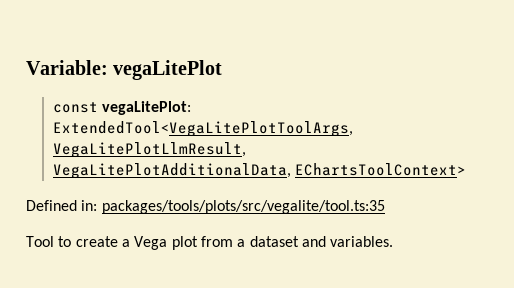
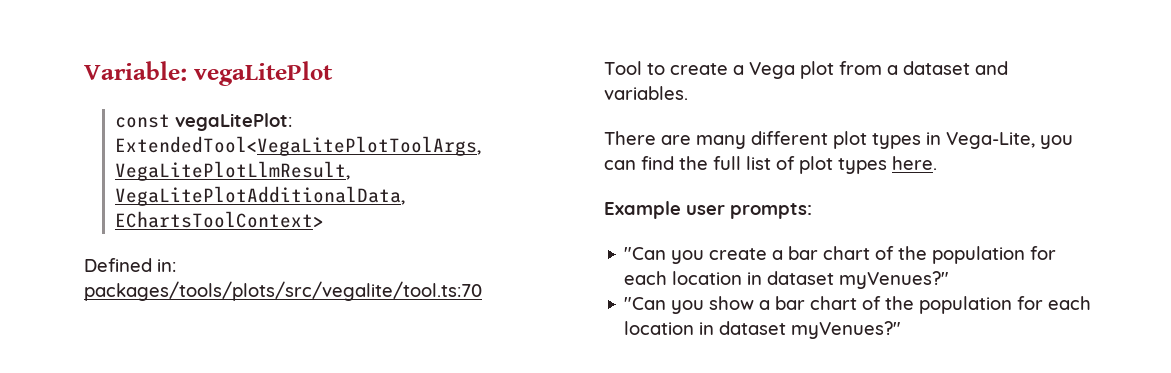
- Defined in: packages/tools/plots/src/vegalite/tool.ts:35
+ Defined in: packages/tools/plots/src/vegalite/tool.ts:70
+ There are many different plot types in Vega-Lite, you can find the full list of plot types here.
+ Example user prompts:
+ "Can you create a bar chart of the population for each location in dataset myVenues?"
+ "Can you show a bar chart of the population for each location in dataset myVenues?"

